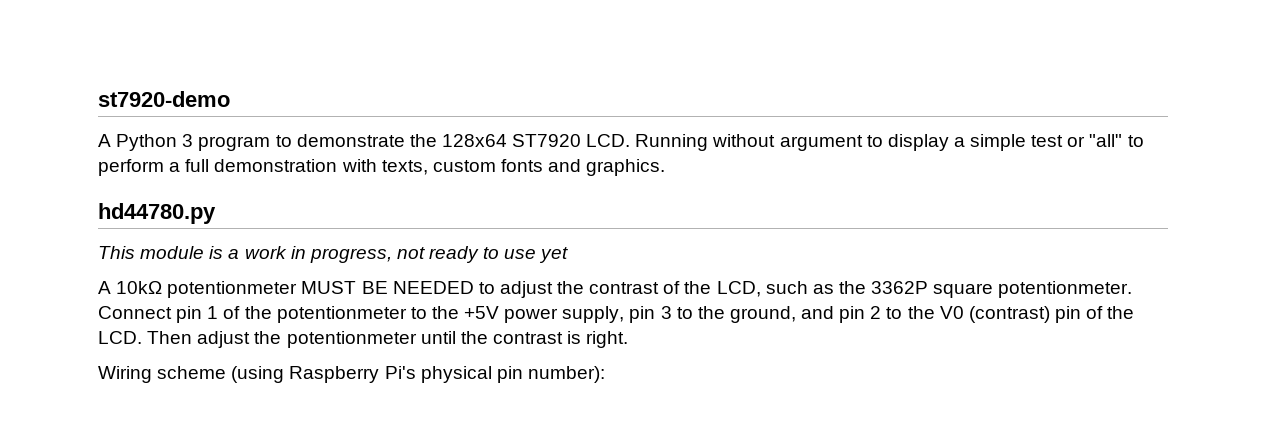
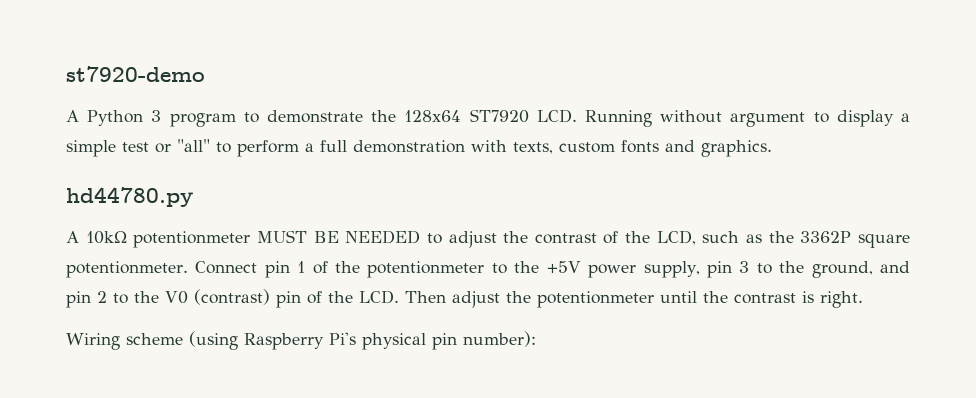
- This module is a work in progress, not ready to use yet

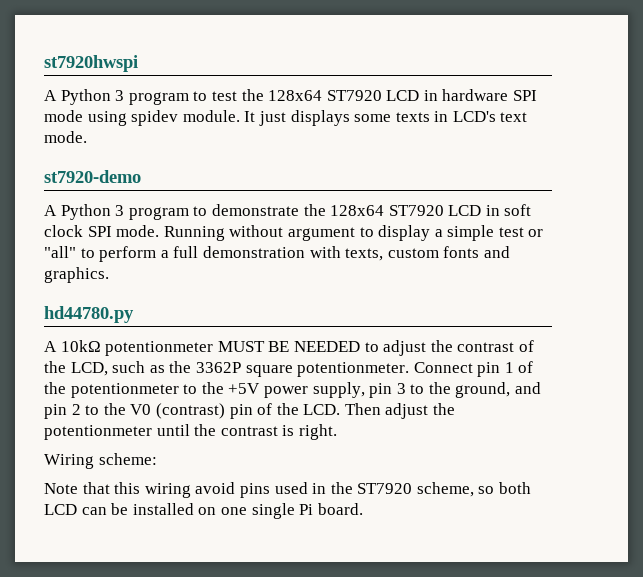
+ st7920hwspi
+ A Python 3 program to test the 128x64 ST7920 LCD in hardware SPI mode using spidev module. It just displays some texts in LCD's text mode.
- A Python 3 program to demonstrate the 128x64 ST7920 LCD. Running without argument to display a simple test or "all" to perform a full demonstration with texts, custom fonts and graphics.
+ A Python 3 program to demonstrate the 128x64 ST7920 LCD in soft clock SPI mode. Running without argument to display a simple test or "all" to perform a full demonstration with texts, custom fonts and graphics.
- Wiring scheme (using Raspberry Pi's physical pin number):
+ Wiring scheme:
+ Note that this wiring avoid pins used in the ST7920 scheme, so both LCD can be installed on one single Pi board.

